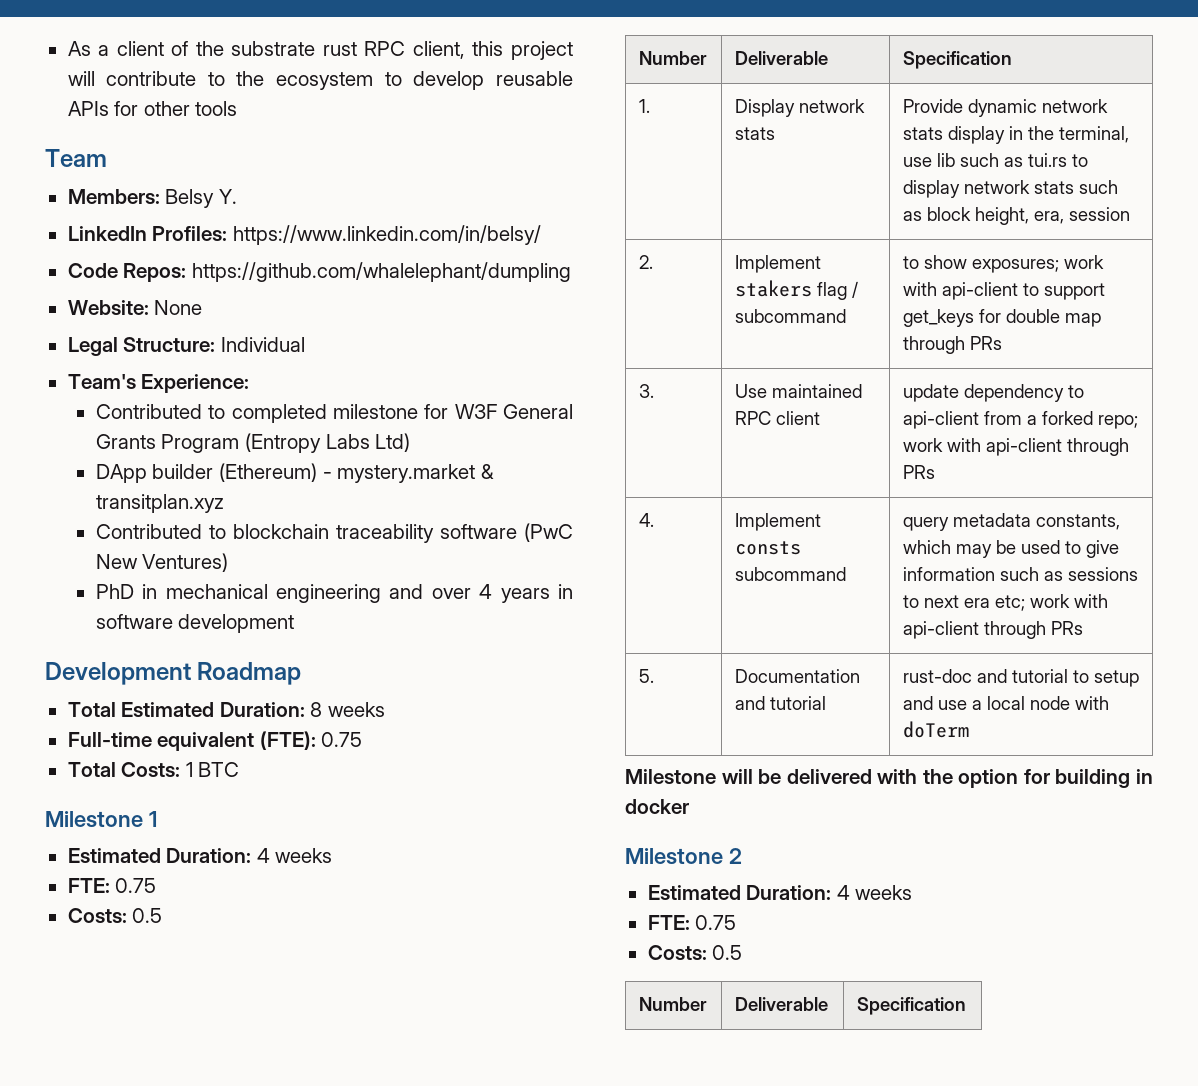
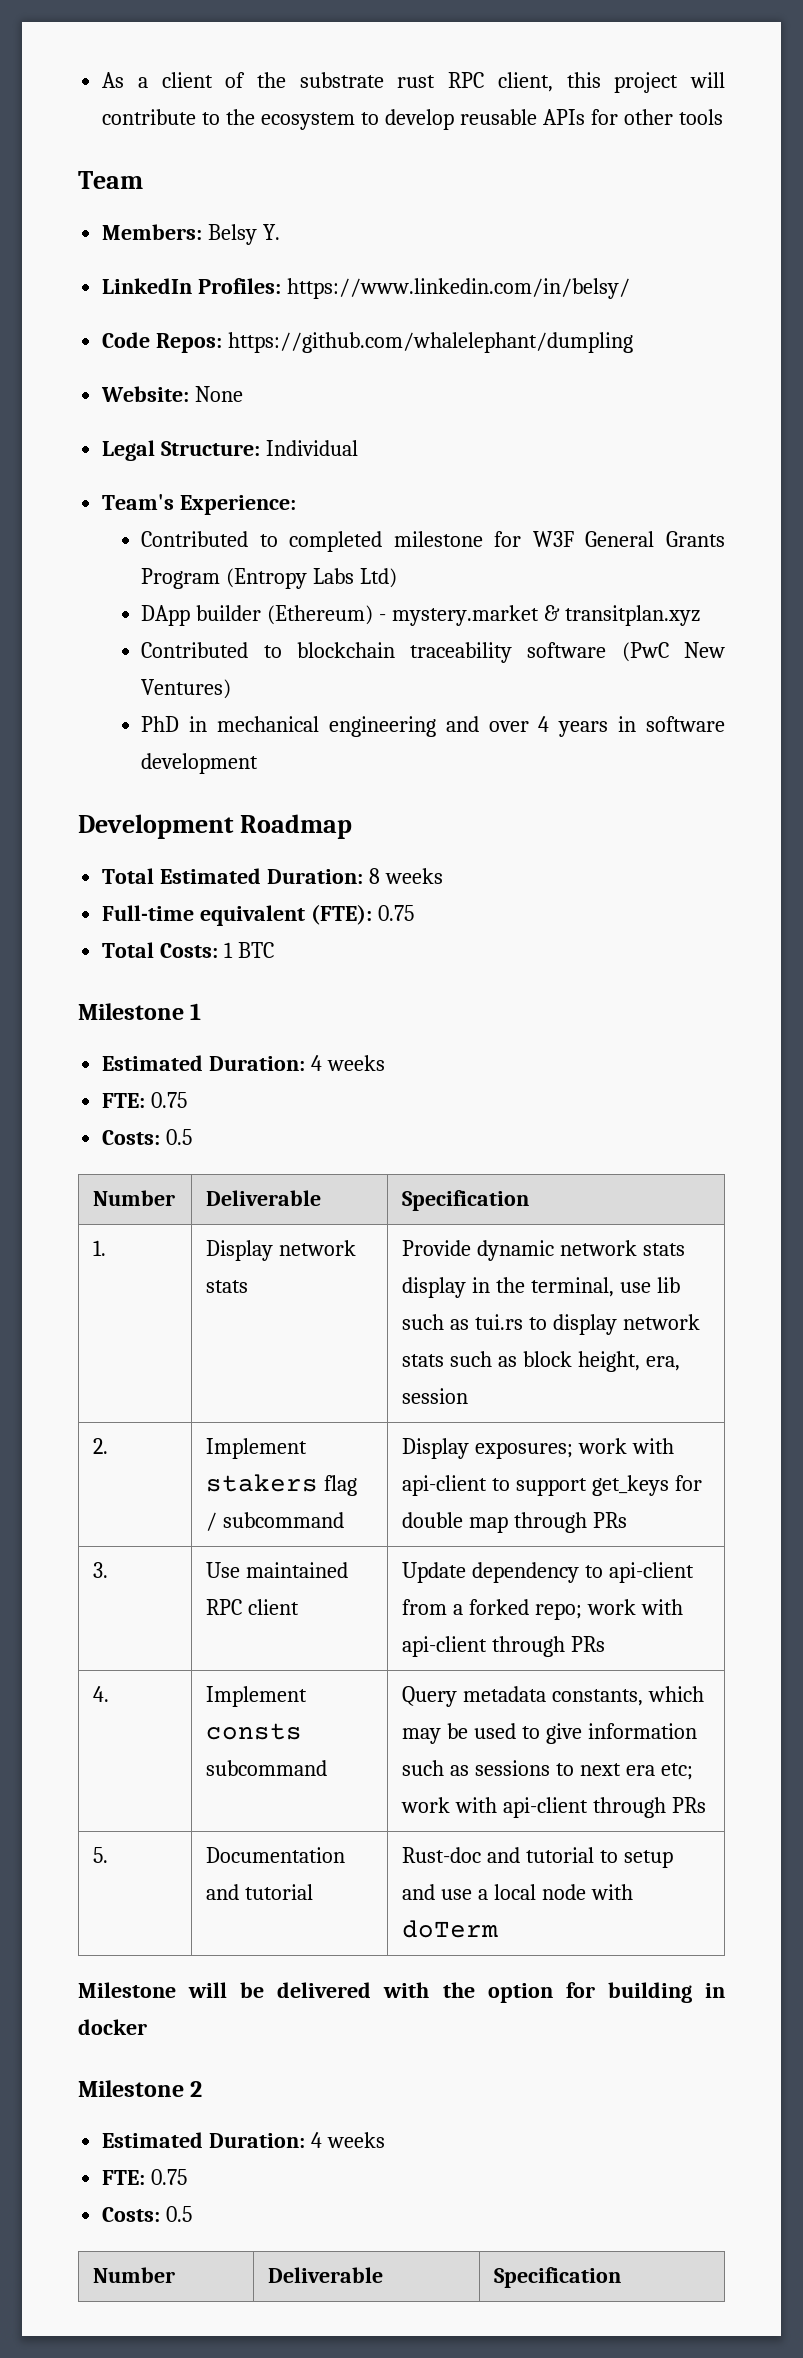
- 2. | Implement stakers flag / subcommand | to show exposures; work with api-client to support get_keys for double map through PRs
+ 2. | Implement stakers flag / subcommand | Display exposures; work with api-client to support get_keys for double map through PRs
- 3. | Use maintained RPC client | update dependency to api-client from a forked repo; work with api-client through PRs
+ 3. | Use maintained RPC client | Update dependency to api-client from a forked repo; work with api-client through PRs
- 4. | Implement consts subcommand | query metadata constants, which may be used to give information such as sessions to next era etc; work with api-client through PRs
+ 4. | Implement consts subcommand | Query metadata constants, which may be used to give information such as sessions to next era etc; work with api-client through PRs
- 5. | Documentation and tutorial | rust-doc and tutorial to setup and use a local node with doTerm
+ 5. | Documentation and tutorial | Rust-doc and tutorial to setup and use a local node with doTerm

